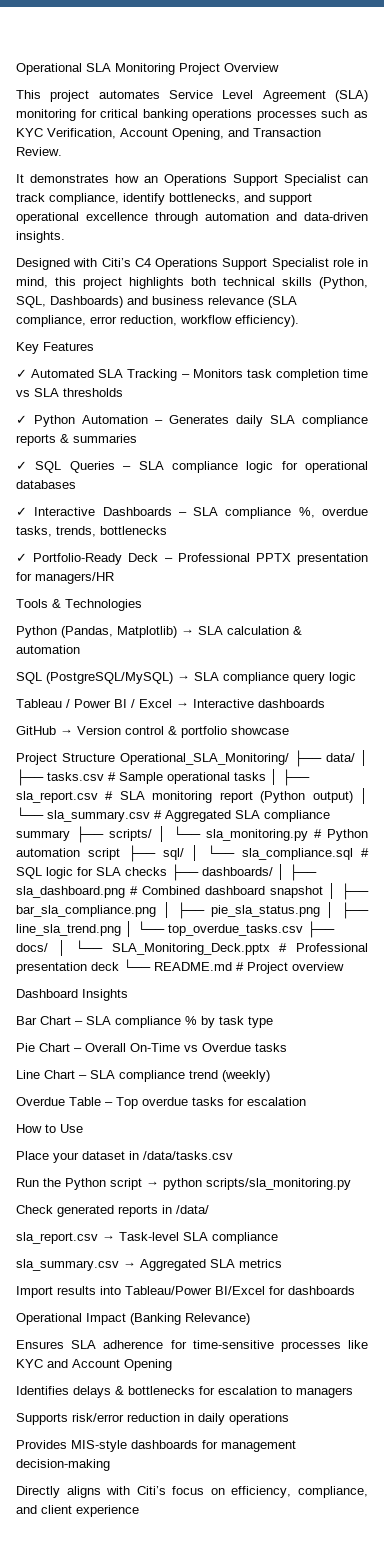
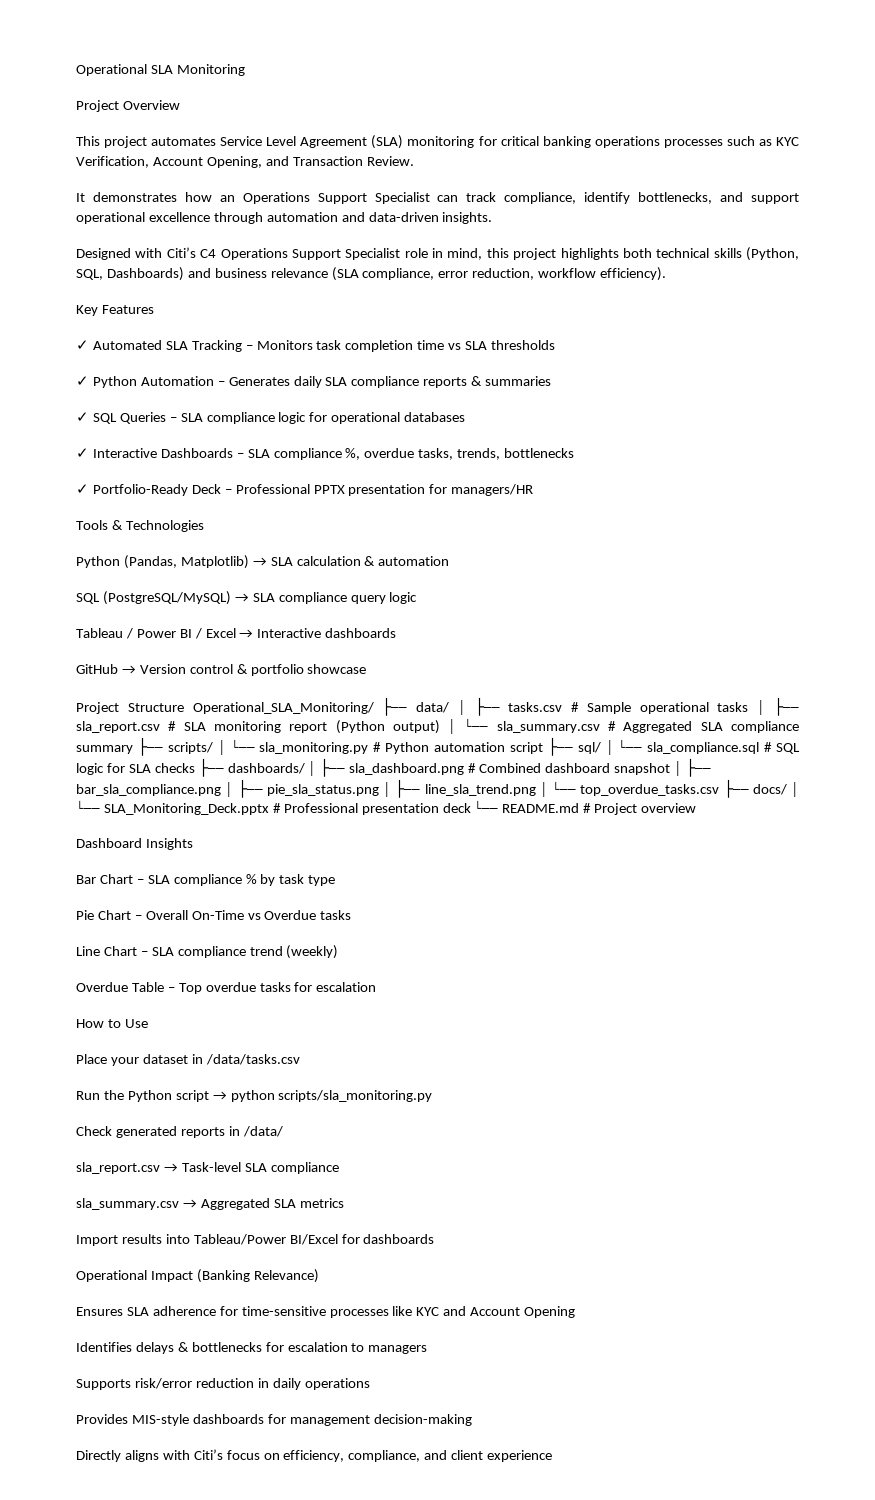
- Operational SLA Monitoring Project Overview
+ Operational SLA Monitoring
+ Project Overview

